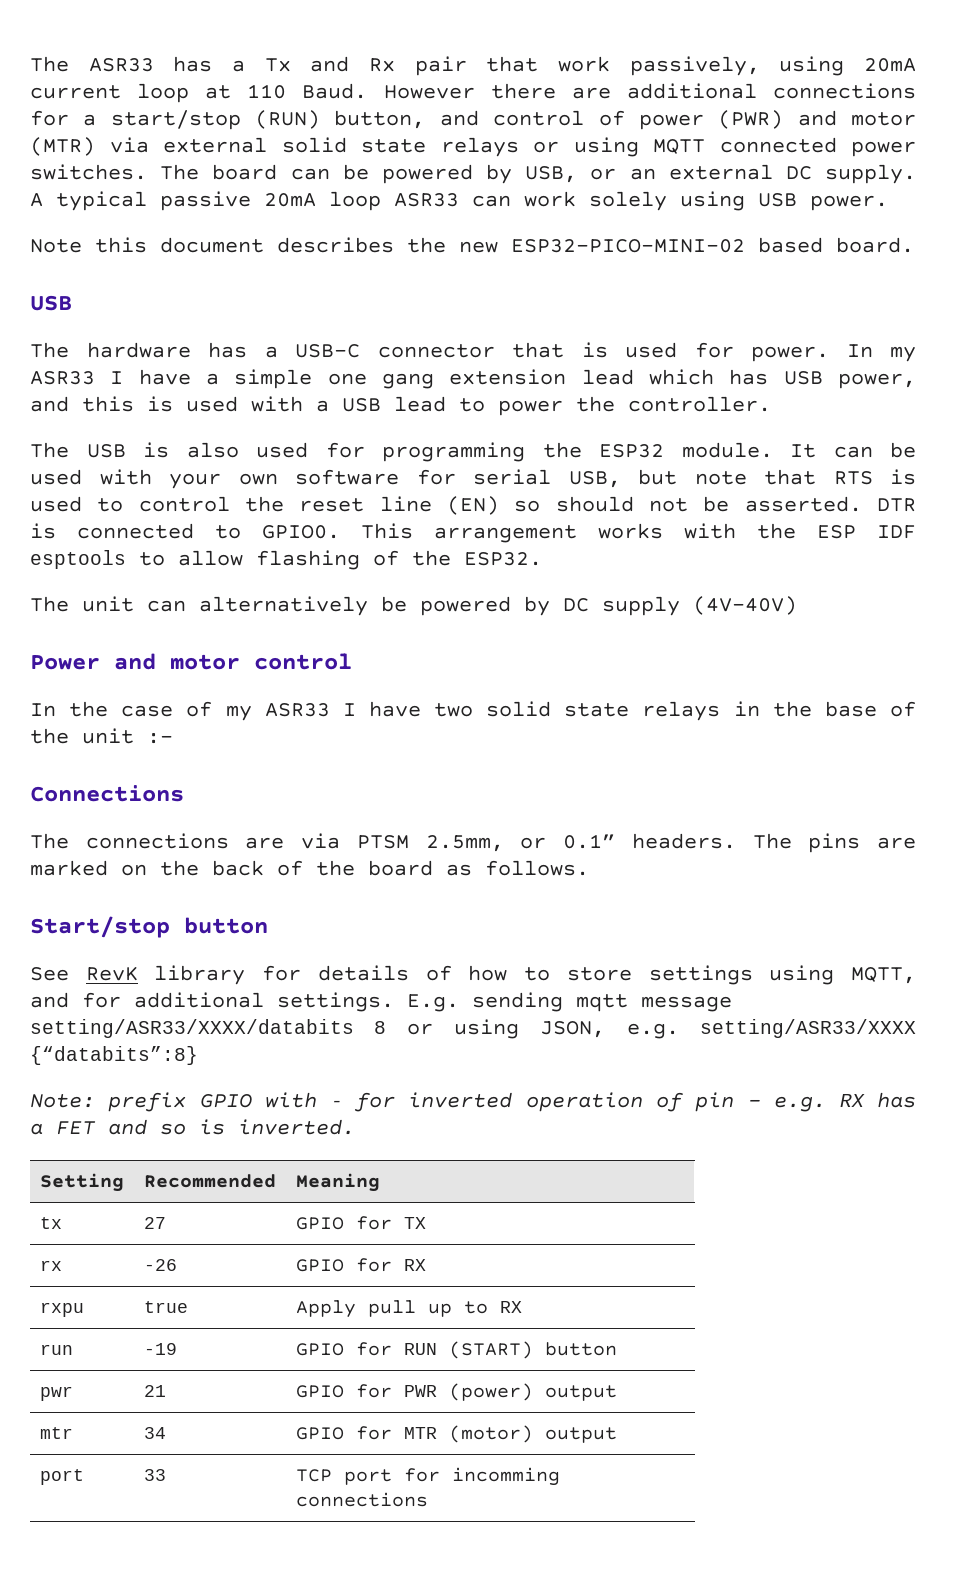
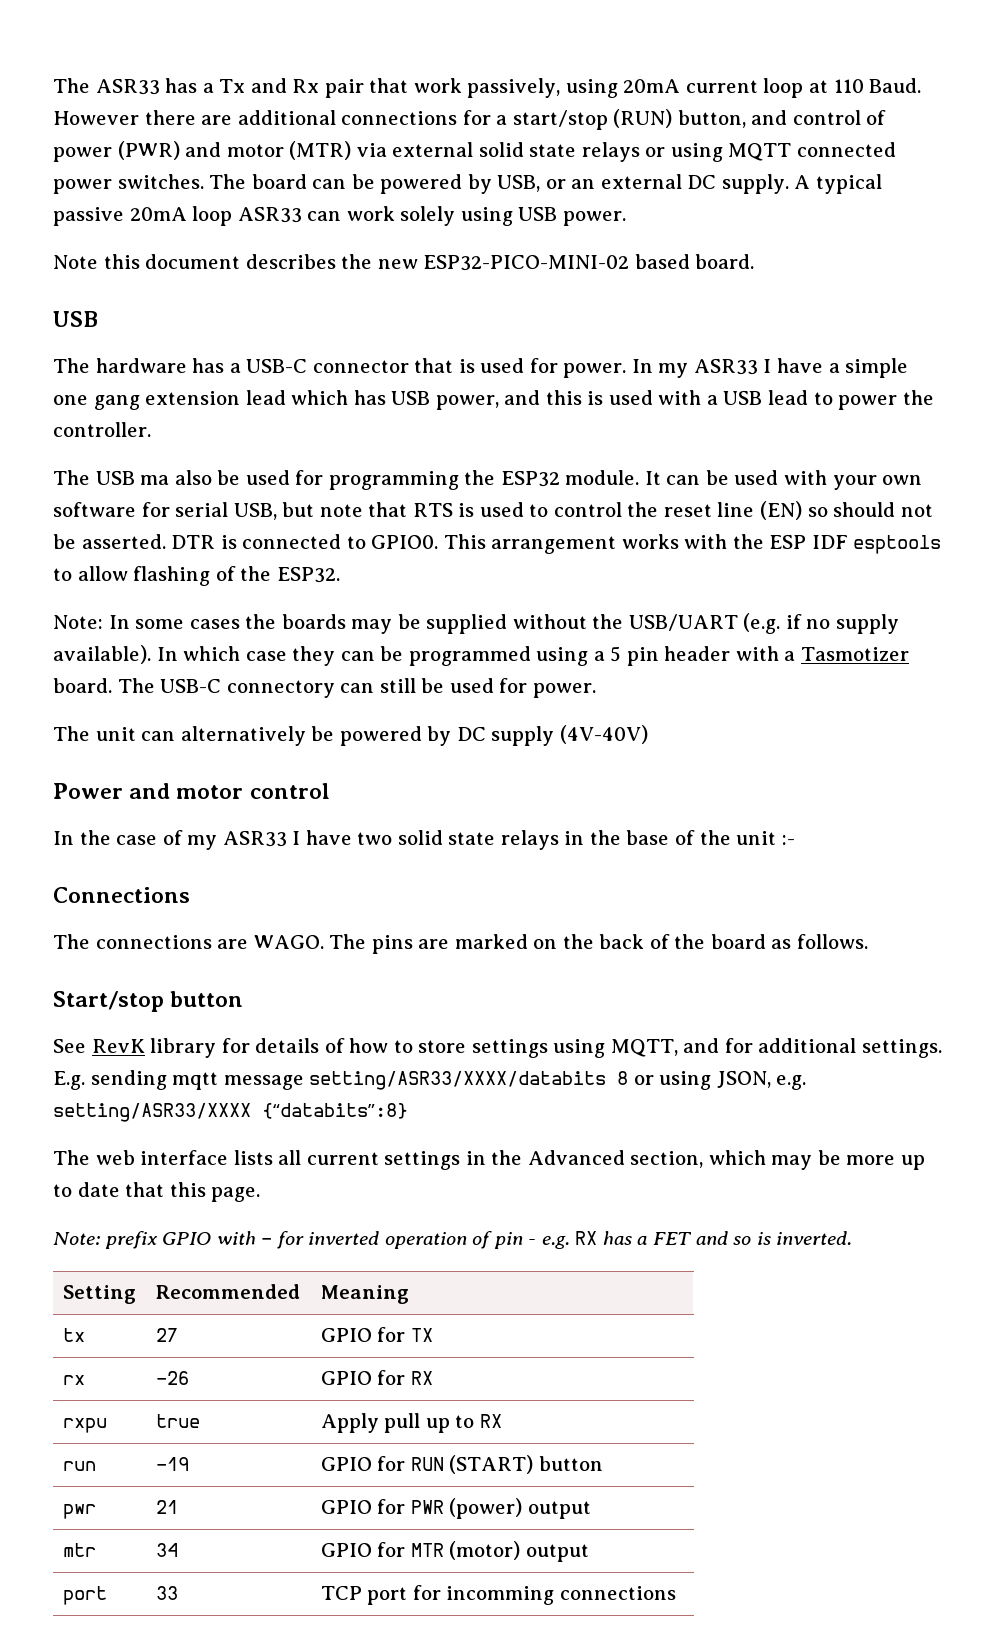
- The USB is also used for programming the ESP32 module.
+ The USB ma also be used for programming the ESP32 module.
+ Note: In some cases the boards may be supplied without the USB/UART (e.g. if no supply available). In which case they can be programmed using a 5 pin header with a Tasmotizer board. The USB-C connectory can still be used for power.
- The connections are via PTSM 2.5mm, or 0.1” headers.
+ The connections are WAGO.
+ The web interface lists all current settings in the Advanced section, which may be more up to date that this page.

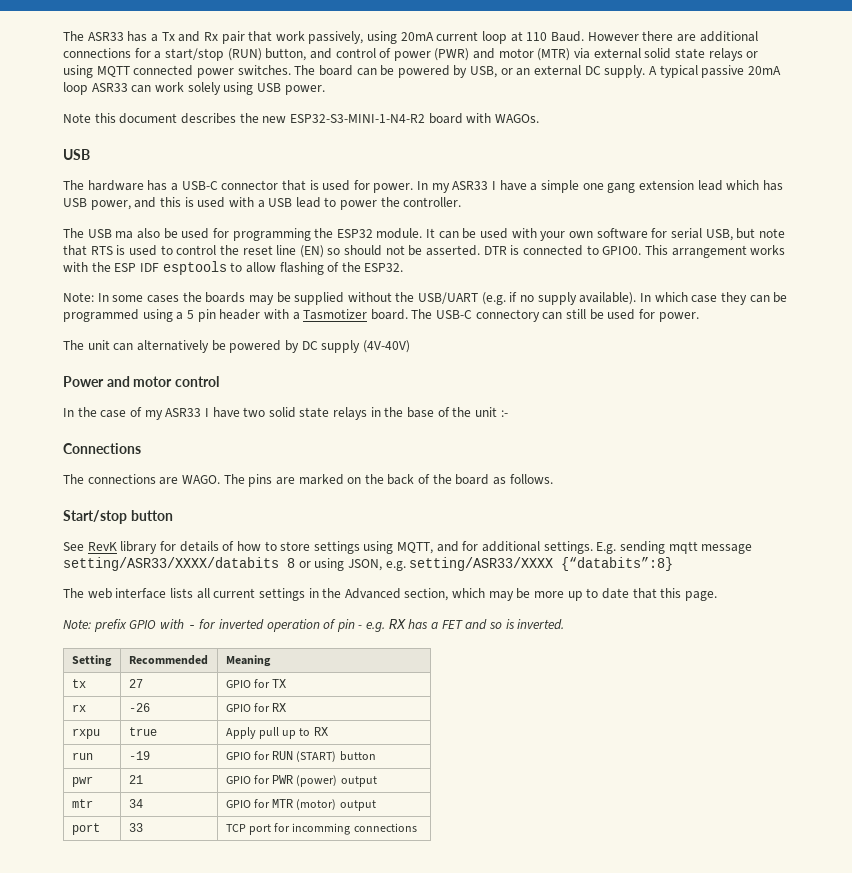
- Note this document describes the new ESP32-PICO-MINI-02 based board.
+ Note this document describes the new ESP32-S3-MINI-1-N4-R2 board with WAGOs.

